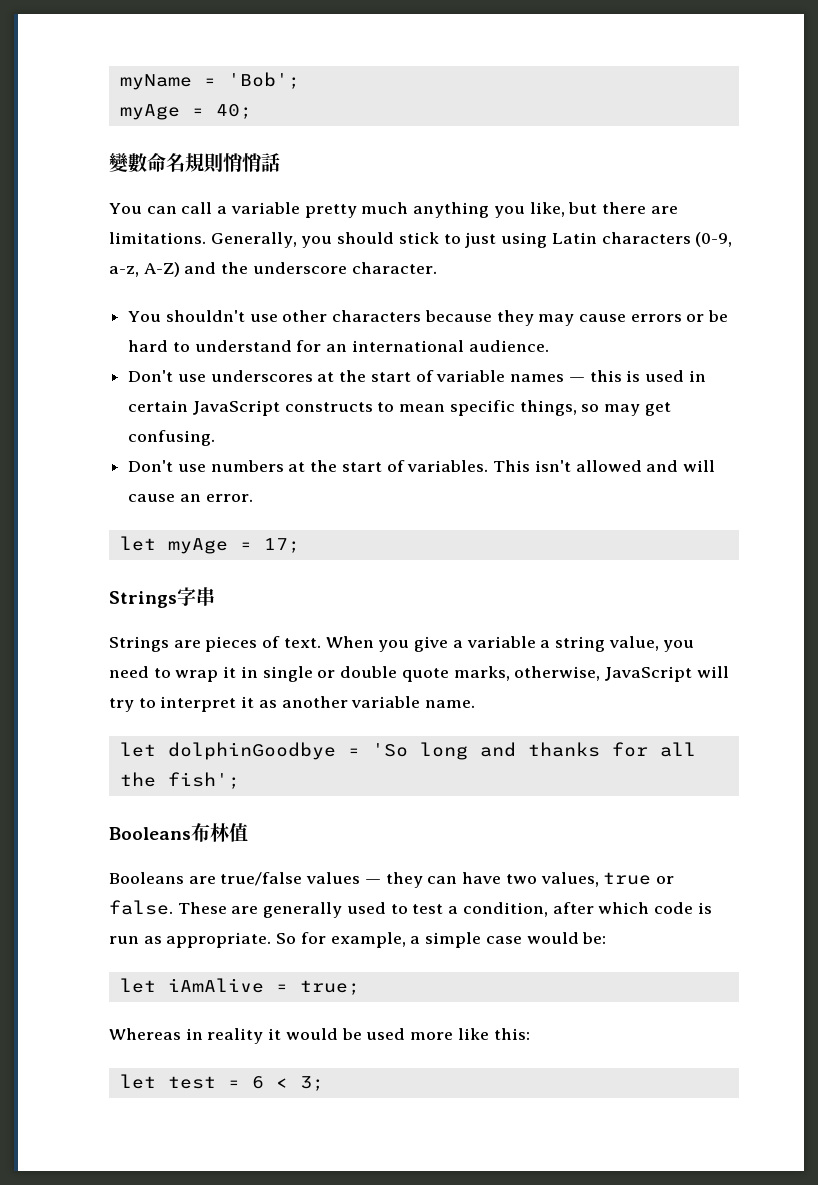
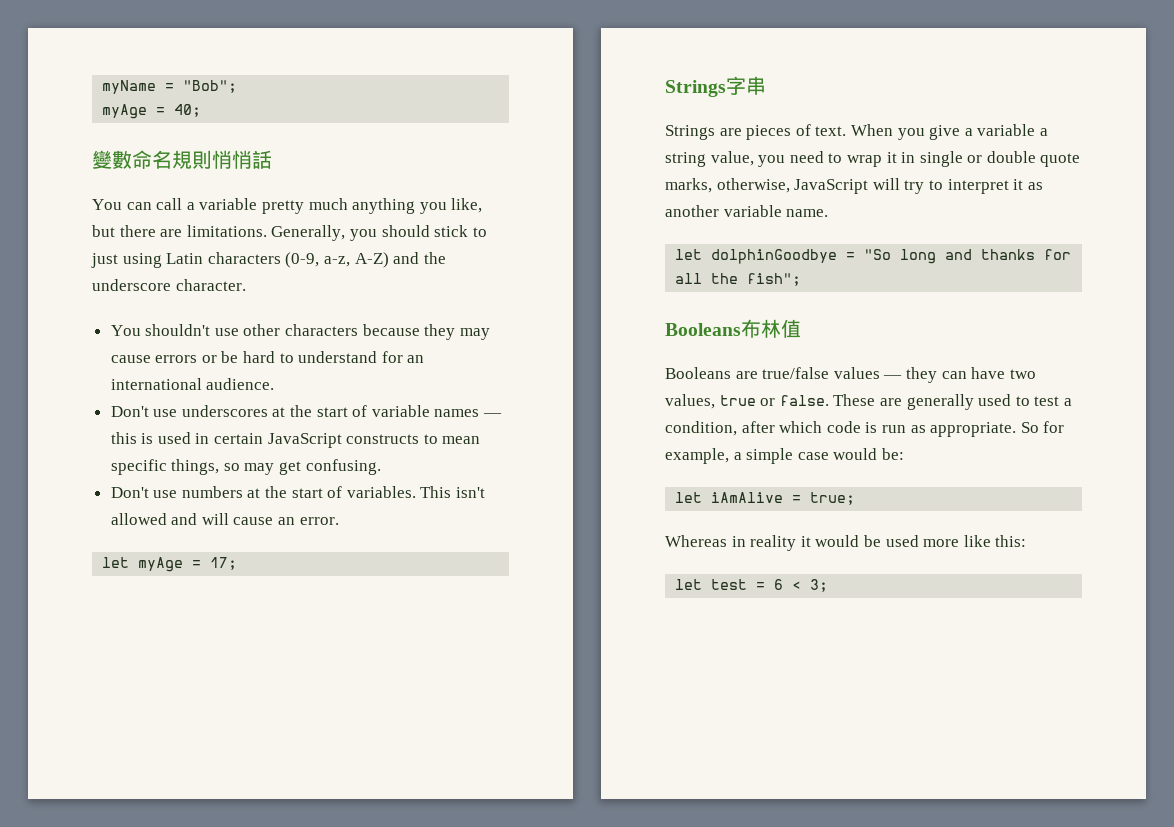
- myName = 'Bob';
+ myName = "Bob";
- let dolphinGoodbye = 'So long and thanks for all the fish';
+ let dolphinGoodbye = "So long and thanks for all the fish";

